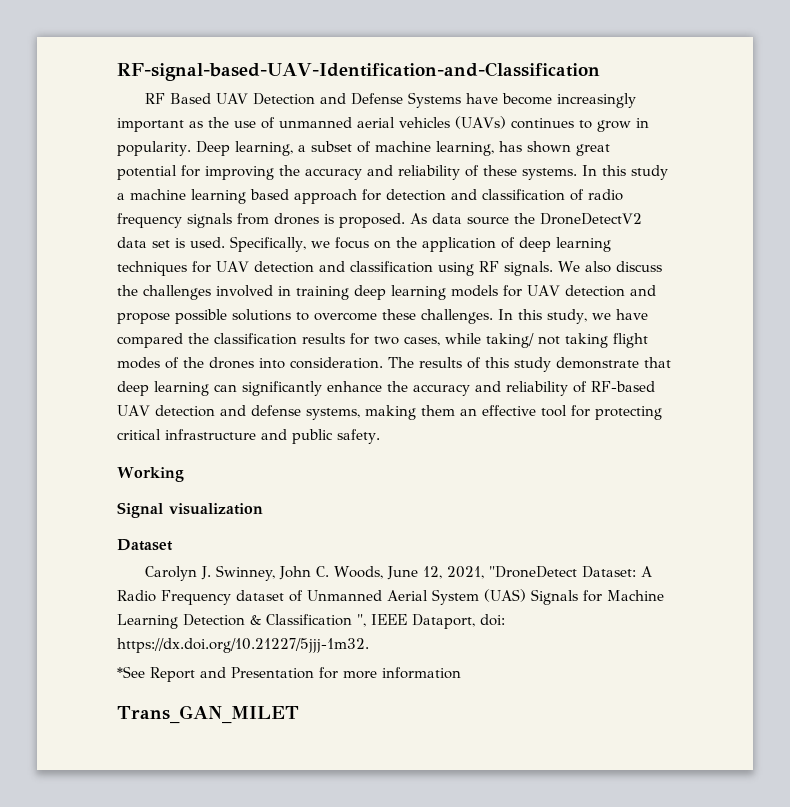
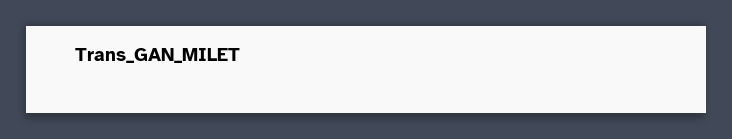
- RF-signal-based-UAV-Identification-and-Classification
- RF Based UAV Detection and Defense Systems have become increasingly important as the use of unmanned aerial vehicles (UAVs) continues to grow in popularity. Deep learning, a subset of machine learning, has shown great potential for improving the accuracy and reliability of these systems. In this study a machine learning based approach for detection and classification of radio frequency signals from drones is proposed. As data source the DroneDetectV2 data set is used. Specifically, we focus on the application of deep learning techniques for UAV detection and classification using RF signals. We also discuss the challenges involved in training deep learning models for UAV detection and propose possible solutions to overcome these challenges. In this study, we have compared the classification results for two cases, while taking/ not taking flight modes of the drones into consideration. The results of this study demonstrate that deep learning can significantly enhance the accuracy and reliability of RF-based UAV detection and defense systems, making them an effective tool for protecting critical infrastructure and public safety.
- Working
- Signal visualization
- Dataset
- Carolyn J. Swinney, John C. Woods, June 12, 2021, "DroneDetect Dataset: A Radio Frequency dataset of Unmanned Aerial System (UAS) Signals for Machine Learning Detection & Classification ", IEEE Dataport, doi: https://dx.doi.org/10.21227/5jjj-1m32.
- *See Report and Presentation for more information

